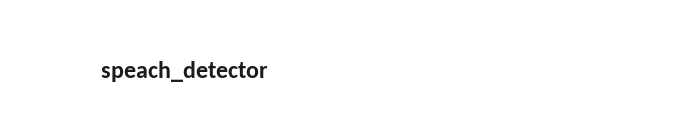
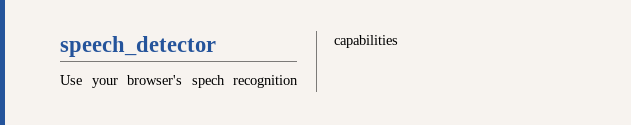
- speach_detector
+ speech_detector
+ Use your browser's spech recognition capabilities

